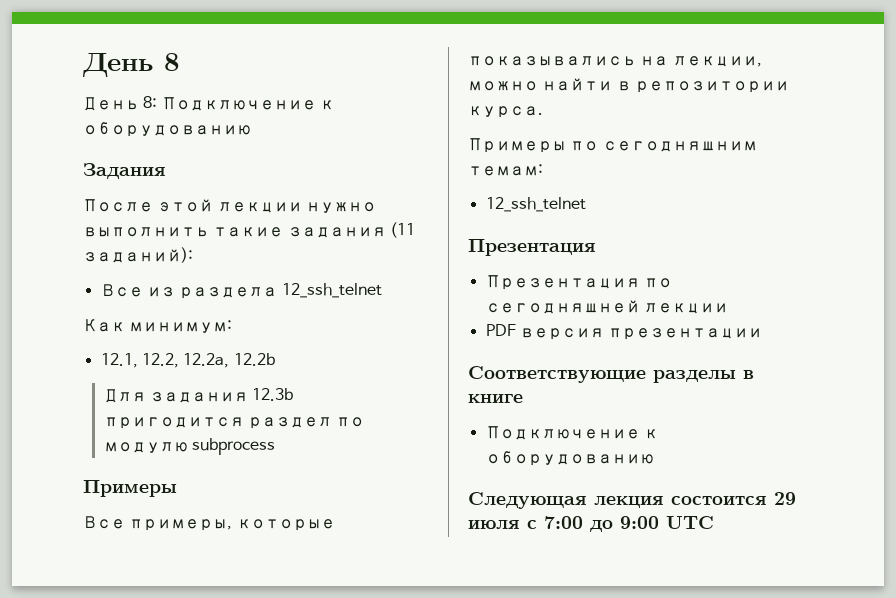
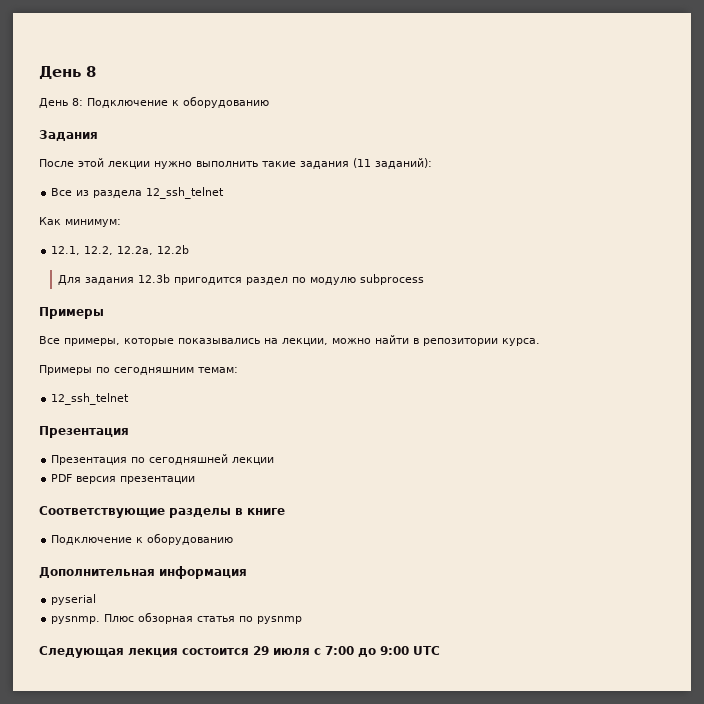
+ Дополнительная информация
+ pyserial
+ pysnmp. Плюс обзорная статья по pysnmp

